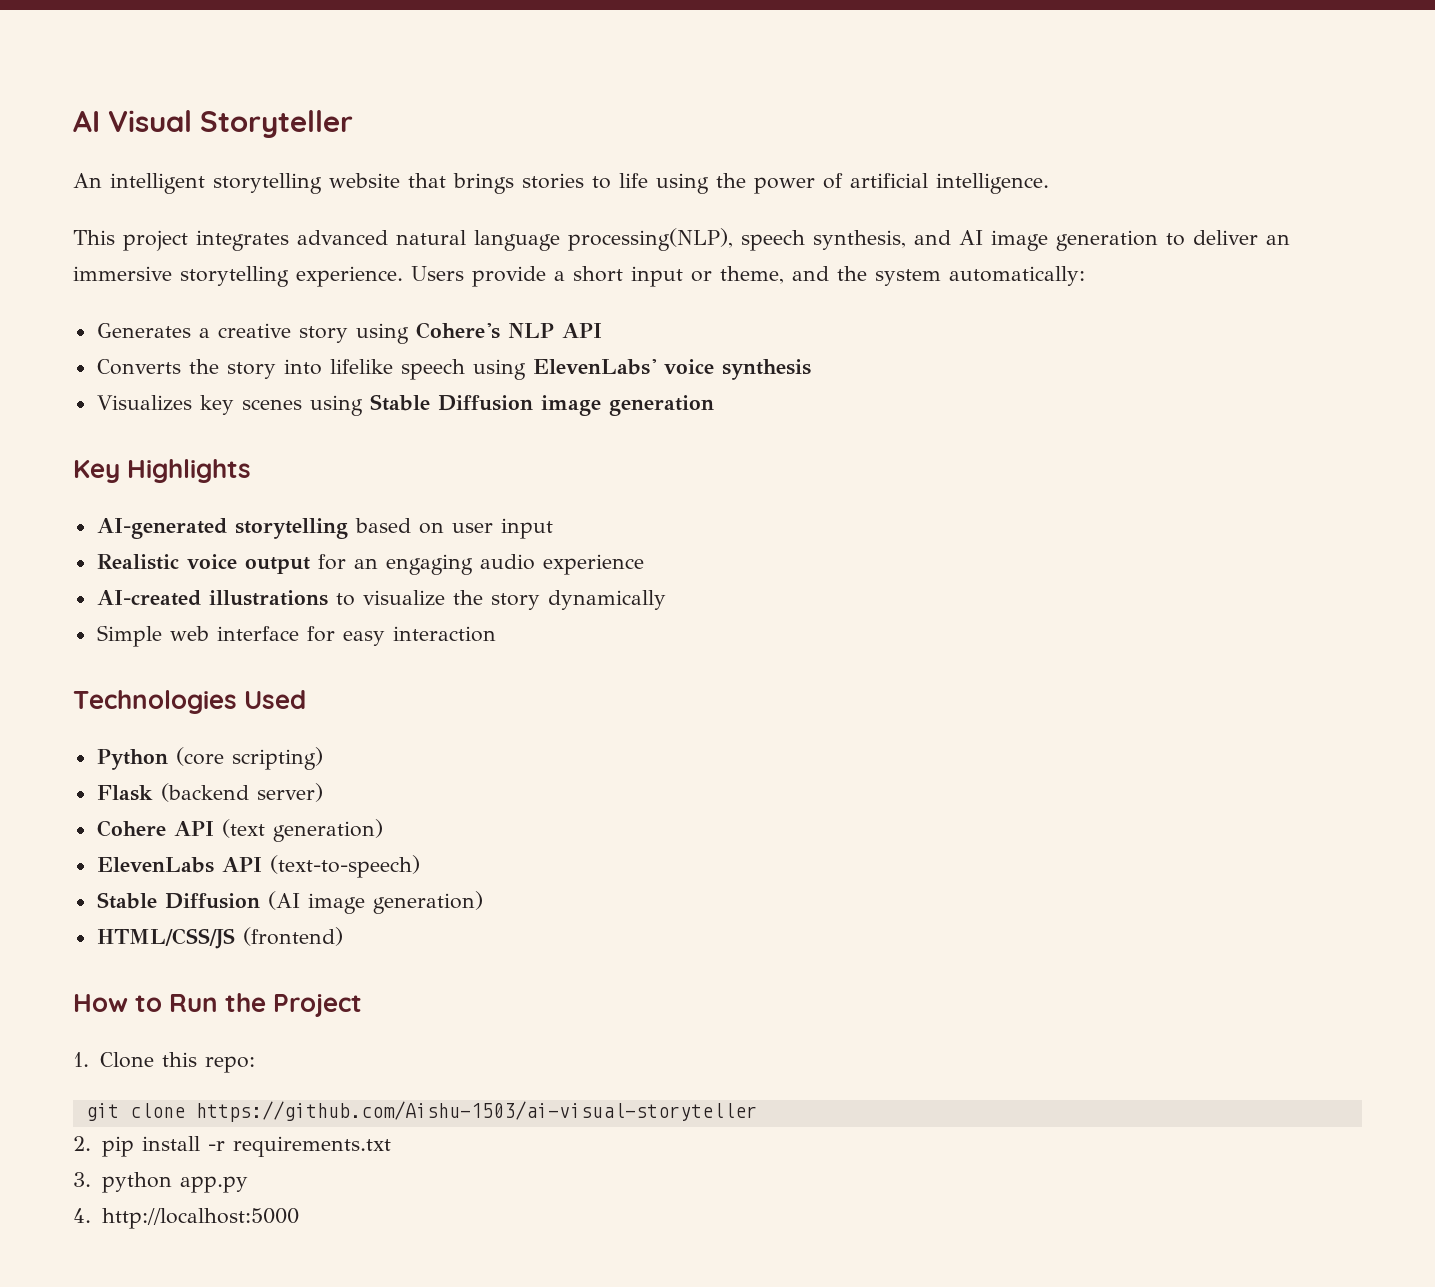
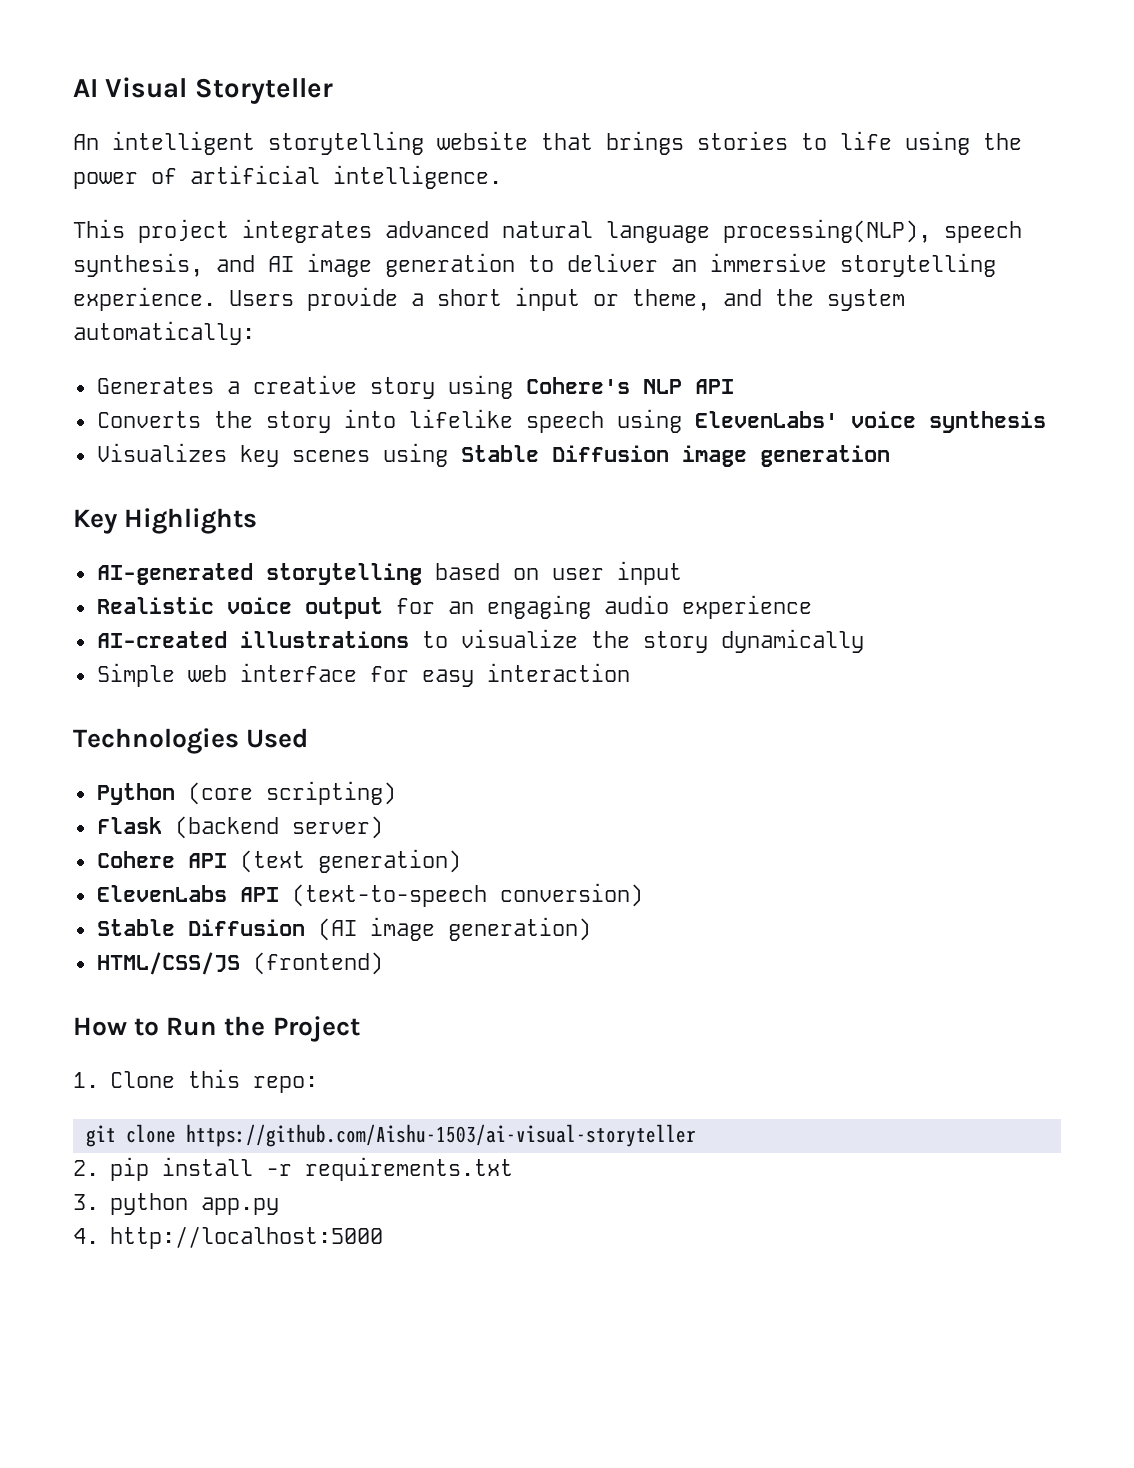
- ElevenLabs API (text-to-speech)
+ ElevenLabs API (text-to-speech conversion)

